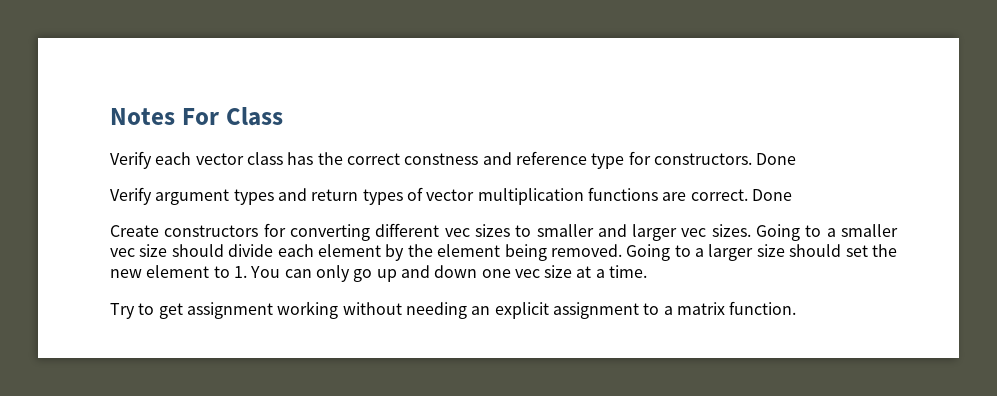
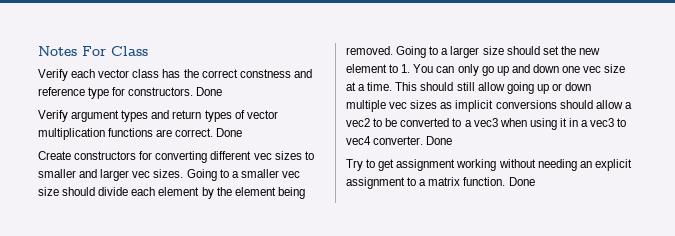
+ This should still allow going up or down multiple vec sizes as implicit conversions should allow a vec2 to be converted to a vec3 when using it in a vec3 to vec4 converter. Done
- Try to get assignment working without needing an explicit assignment to a matrix function.
+ Try to get assignment working without needing an explicit assignment to a matrix function. Done

